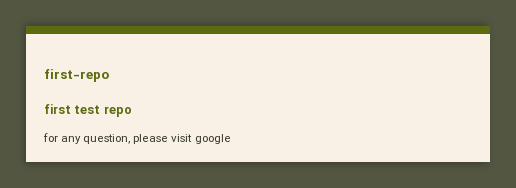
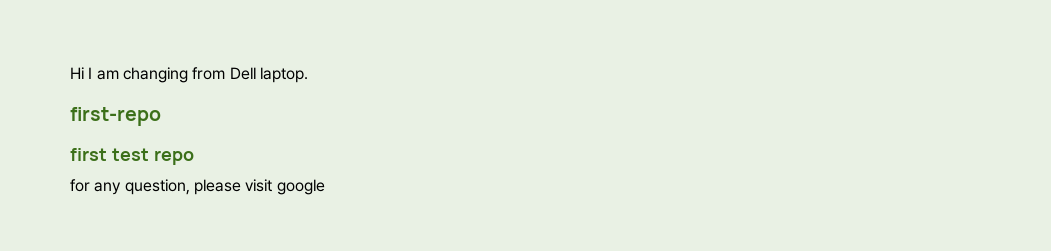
+ Hi I am changing from Dell laptop.

